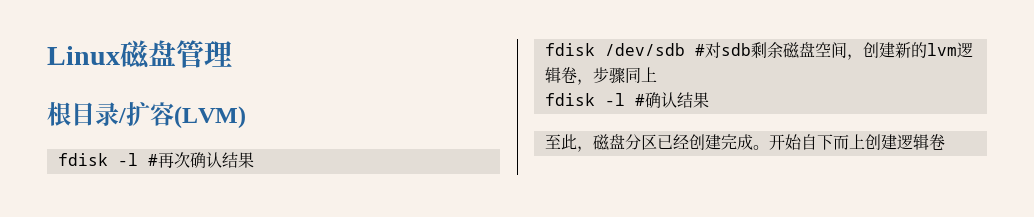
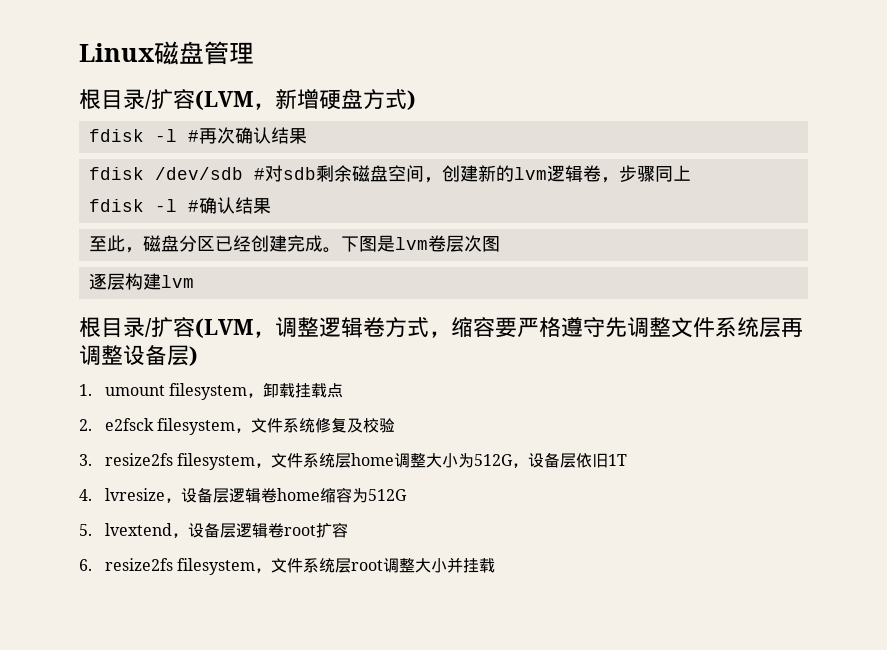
- 根目录/扩容(LVM)
+ 根目录/扩容(LVM，新增硬盘方式)
- 开始自下而上创建逻辑卷
+ 下图是lvm卷层次图
+ 逐层构建lvm
+ 根目录/扩容(LVM，调整逻辑卷方式，缩容要严格遵守先调整文件系统层再调整设备层)
+ 1. umount filesystem，卸载挂载点
+ 2. e2fsck filesystem，文件系统修复及校验
+ 3. resize2fs filesystem，文件系统层home调整大小为512G，设备层依旧1T
+ 4. lvresize，设备层逻辑卷home缩容为512G
+ 5. lvextend，设备层逻辑卷root扩容
+ 6. resize2fs filesystem，文件系统层root调整大小并挂载

